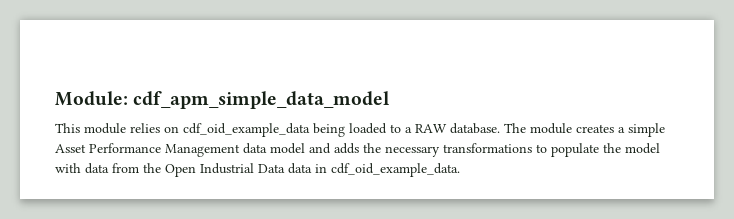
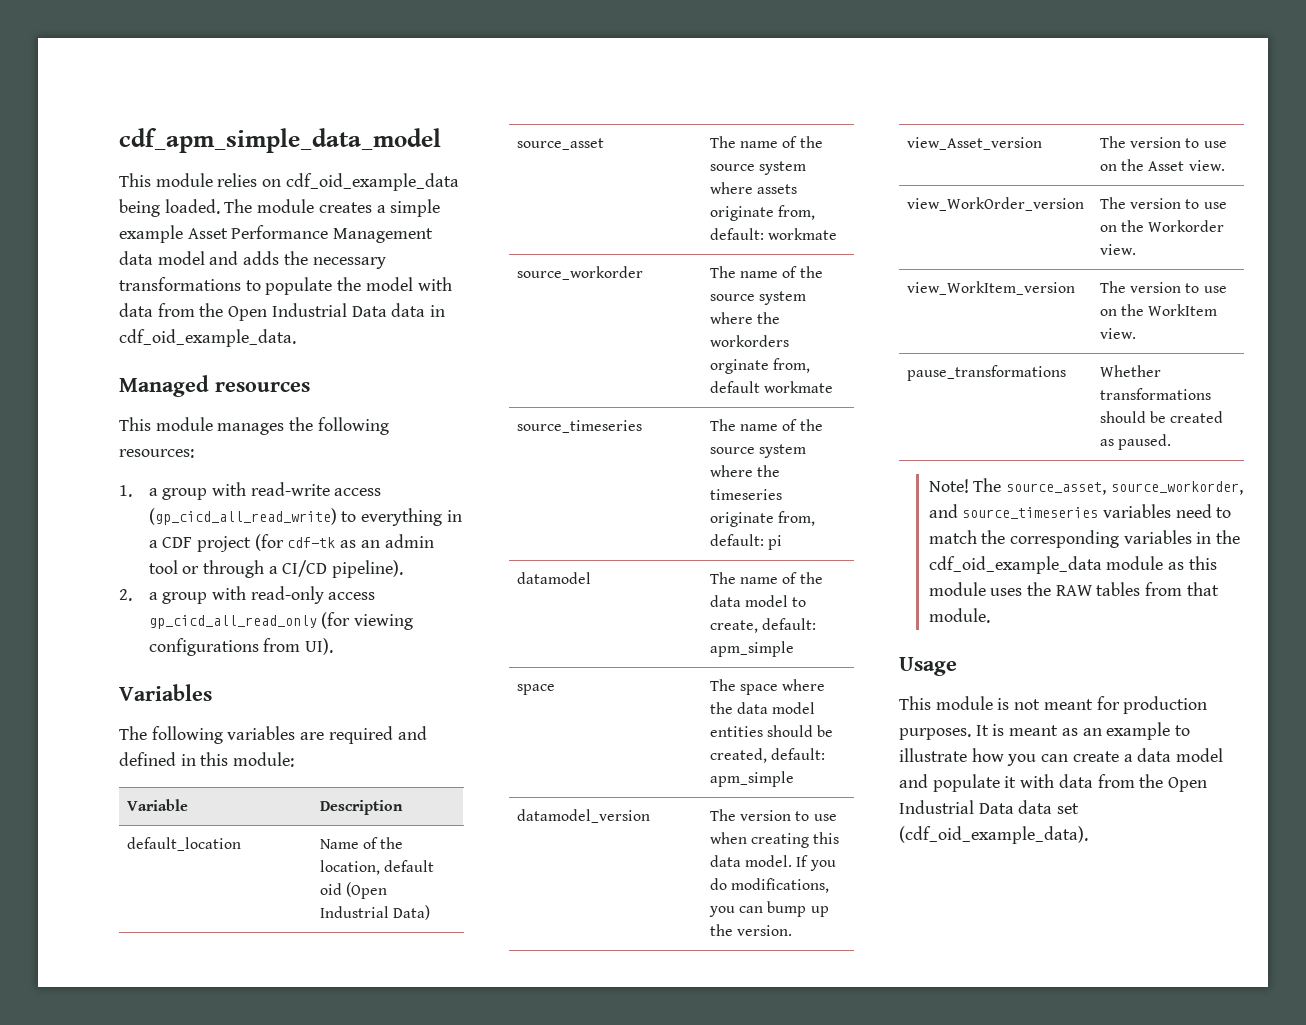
- Module: cdf_apm_simple_data_model
+ cdf_apm_simple_data_model
- This module relies on cdf_oid_example_data being loaded to a RAW database.
+ This module relies on cdf_oid_example_data being loaded.
- The module creates a simple Asset Performance Management data model and adds the necessary transformations to populate the model with data from the Open Industrial Data data in cdf_oid_example_data.
+ The module creates a simple example Asset Performance Management data model and adds the necessary transformations to populate the model with data from the Open Industrial Data data in cdf_oid_example_data.
+ Managed resources
+ This module manages the following resources:
+ 1. a group with read-write access (gp_cicd_all_read_write) to everything in a CDF project (for cdf-tk as an admin tool or through a CI/CD pipeline).
+ 2. a group with read-only access gp_cicd_all_read_only (for viewing configurations from UI).
+ Variables
+ The following variables are required and defined in this module:
+ Variable | Description
+ default_location | Name of the location, default oid (Open Industrial Data)
+ source_asset | The name of the source system where assets originate from, default: workmate
+ source_workorder | The name of the source system where the workorders orginate from, default workmate
+ source_timeseries | The name of the source system where the timeseries originate from, default: pi
+ datamodel | The name of the data model to create, default: apm_simple
+ space | The space where the data model entities should be created, default: apm_simple
+ datamodel_version | The version to use when creating this data model. If you do modifications, you can bump up the version.
+ view_Asset_version | The version to use on the Asset view.
+ view_WorkOrder_version | The version to use on the Workorder view.
+ view_WorkItem_version | The version to use on the WorkItem view.
+ pause_transformations | Whether transformations should be created as paused.
+ Note! The source_asset, source_workorder, and source_timeseries variables need to match the corresponding variables in the cdf_oid_example_data module as this module uses the RAW tables from that module.
+ Usage
+ This module is not meant for production purposes. It is meant as an example to illustrate how you can create a data model and populate it with data from the Open Industrial Data data set (cdf_oid_example_data).

